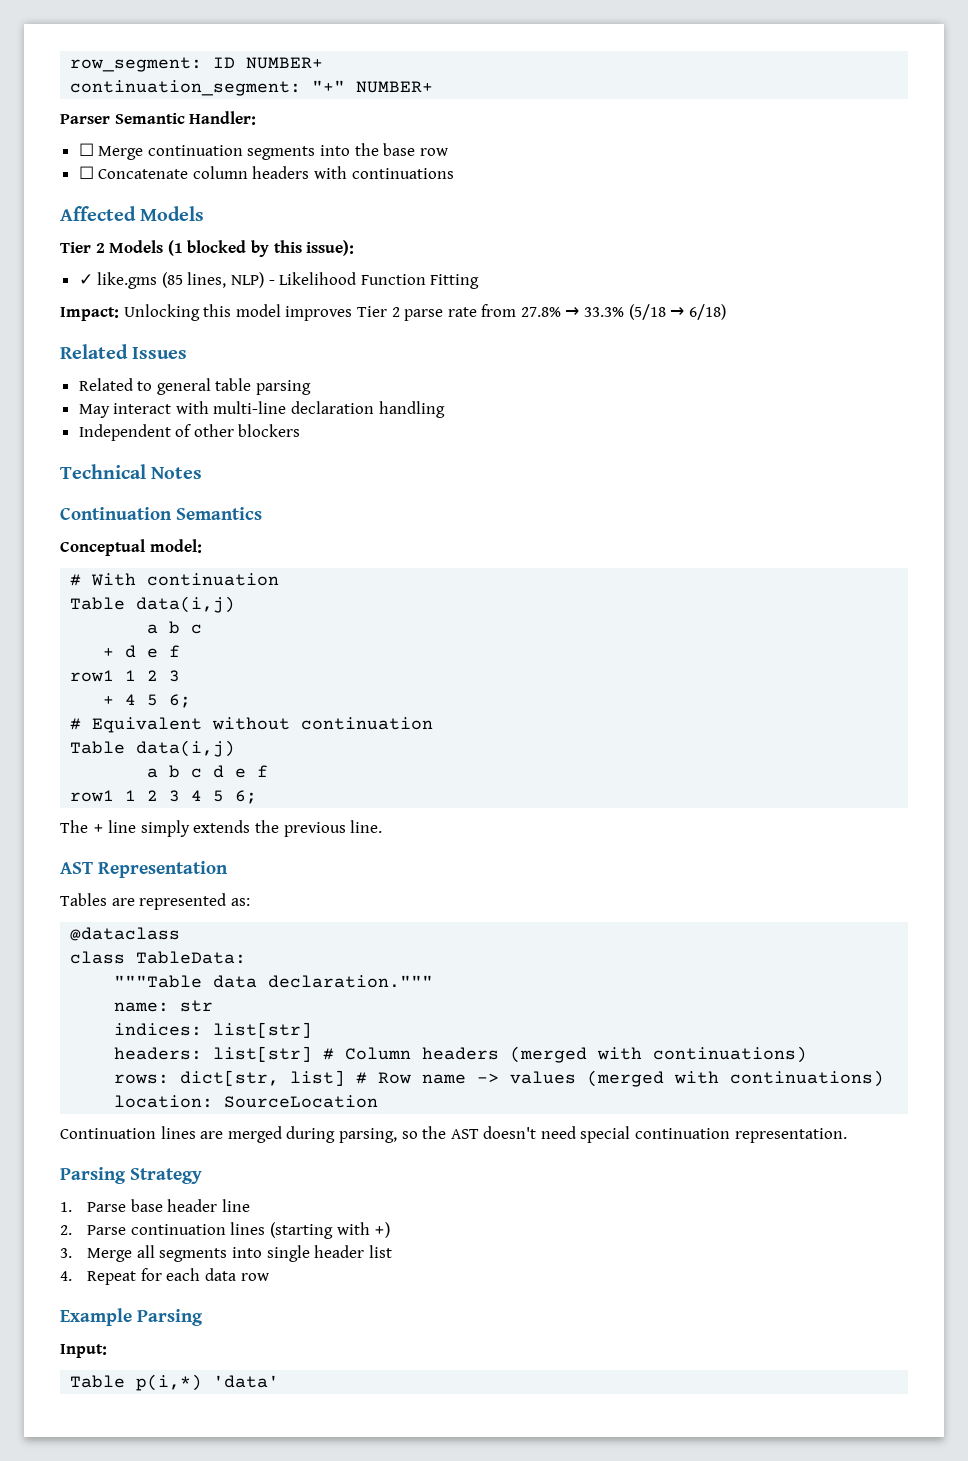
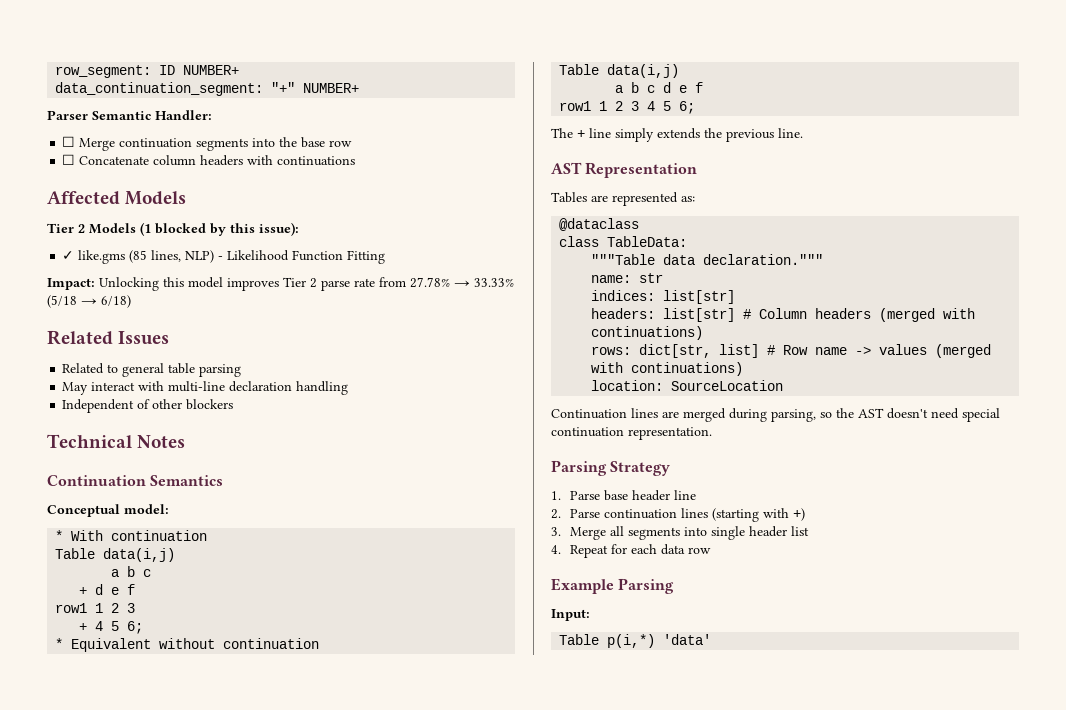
- continuation_segment: "+" NUMBER+
+ data_continuation_segment: "+" NUMBER+
- Impact: Unlocking this model improves Tier 2 parse rate from 27.8% → 33.3% (5/18 → 6/18)
+ Impact: Unlocking this model improves Tier 2 parse rate from 27.78% → 33.33% (5/18 → 6/18)
- # With continuation
+ * With continuation
- # Equivalent without continuation
+ * Equivalent without continuation

